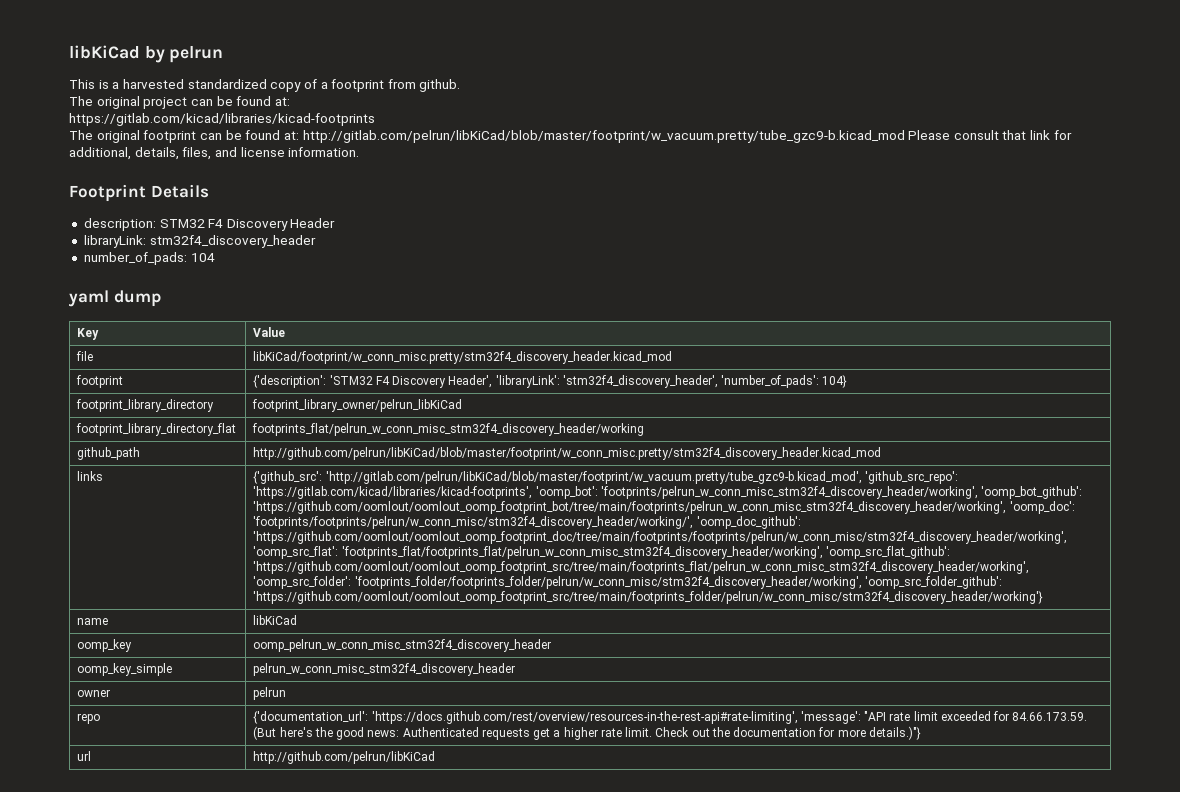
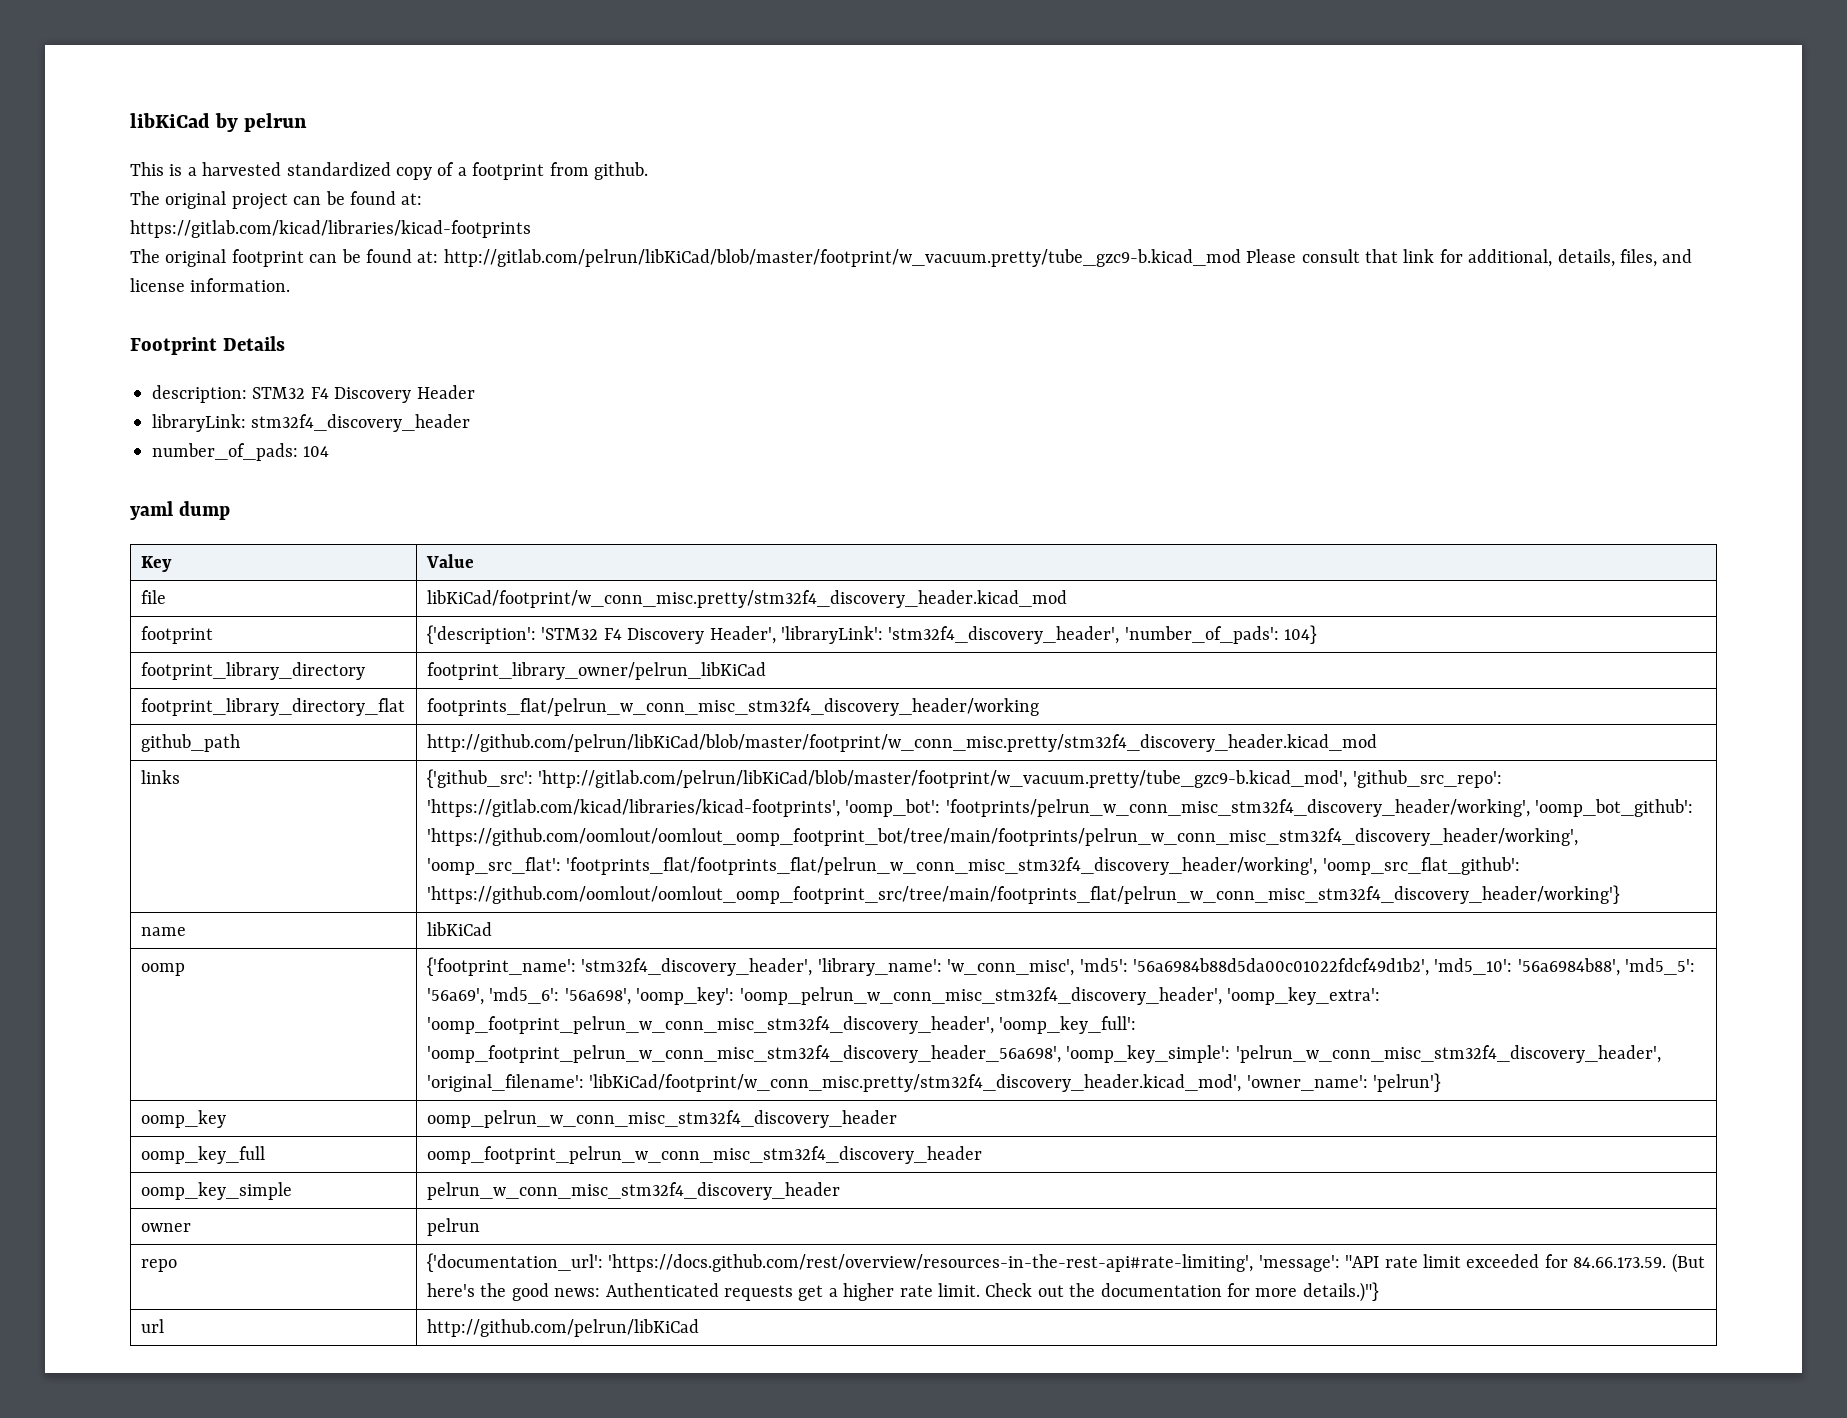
- links | {'github_src': 'http://gitlab.com/pelrun/libKiCad/blob/master/footprint/w_vacuum.pretty/tube_gzc9-b.kicad_mod', 'github_src_repo': 'https://gitlab.com/kicad/libraries/kicad-footprints', 'oomp_bot': 'footprints/pelrun_w_conn_misc_stm32f4_discovery_header/working', 'oomp_bot_github': 'https://github.com/oomlout/oomlout_oomp_footprint_bot/tree/main/footprints/pelrun_w_conn_misc_stm32f4_discovery_header/working', 'oomp_doc': 'footprints/footprints/pelrun/w_conn_misc/stm32f4_discovery_header/working/', 'oomp_doc_github': 'https://github.com/oomlout/oomlout_oomp_footprint_doc/tree/main/footprints/footprints/pelrun/w_conn_misc/stm32f4_discovery_header/working', 'oomp_src_flat': 'footprints_flat/footprints_flat/pelrun_w_conn_misc_stm32f4_discovery_header/working', 'oomp_src_flat_github': 'https://github.com/oomlout/oomlout_oomp_footprint_src/tree/main/footprints_flat/pelrun_w_conn_misc_stm32f4_discovery_header/working', 'oomp_src_folder': 'footprints_folder/footprints_folder/pelrun/w_conn_misc/stm32f4_discovery_header/working', 'oomp_src_folder_github': 'https://github.com/oomlout/oomlout_oomp_footprint_src/tree/main/footprints_folder/pelrun/w_conn_misc/stm32f4_discovery_header/working'}
+ links | {'github_src': 'http://gitlab.com/pelrun/libKiCad/blob/master/footprint/w_vacuum.pretty/tube_gzc9-b.kicad_mod', 'github_src_repo': 'https://gitlab.com/kicad/libraries/kicad-footprints', 'oomp_bot': 'footprints/pelrun_w_conn_misc_stm32f4_discovery_header/working', 'oomp_bot_github': 'https://github.com/oomlout/oomlout_oomp_footprint_bot/tree/main/footprints/pelrun_w_conn_misc_stm32f4_discovery_header/working', 'oomp_src_flat': 'footprints_flat/footprints_flat/pelrun_w_conn_misc_stm32f4_discovery_header/working', 'oomp_src_flat_github': 'https://github.com/oomlout/oomlout_oomp_footprint_src/tree/main/footprints_flat/pelrun_w_conn_misc_stm32f4_discovery_header/working'}
  name | libKiCad
+ oomp | {'footprint_name': 'stm32f4_discovery_header', 'library_name': 'w_conn_misc', 'md5': '56a6984b88d5da00c01022fdcf49d1b2', 'md5_10': '56a6984b88', 'md5_5': '56a69', 'md5_6': '56a698', 'oomp_key': 'oomp_pelrun_w_conn_misc_stm32f4_discovery_header', 'oomp_key_extra': 'oomp_footprint_pelrun_w_conn_misc_stm32f4_discovery_header', 'oomp_key_full': 'oomp_footprint_pelrun_w_conn_misc_stm32f4_discovery_header_56a698', 'oomp_key_simple': 'pelrun_w_conn_misc_stm32f4_discovery_header', 'original_filename': 'libKiCad/footprint/w_conn_misc.pretty/stm32f4_discovery_header.kicad_mod', 'owner_name': 'pelrun'}
+ oomp_key_full | oomp_footprint_pelrun_w_conn_misc_stm32f4_discovery_header

